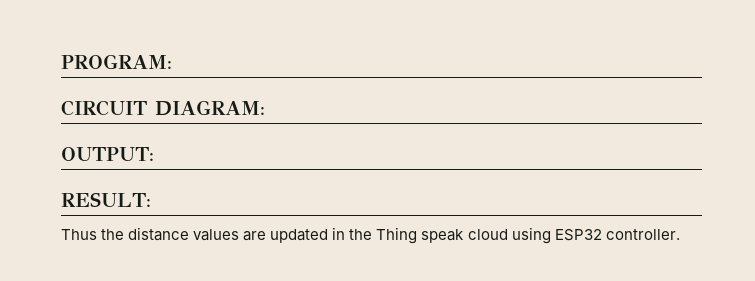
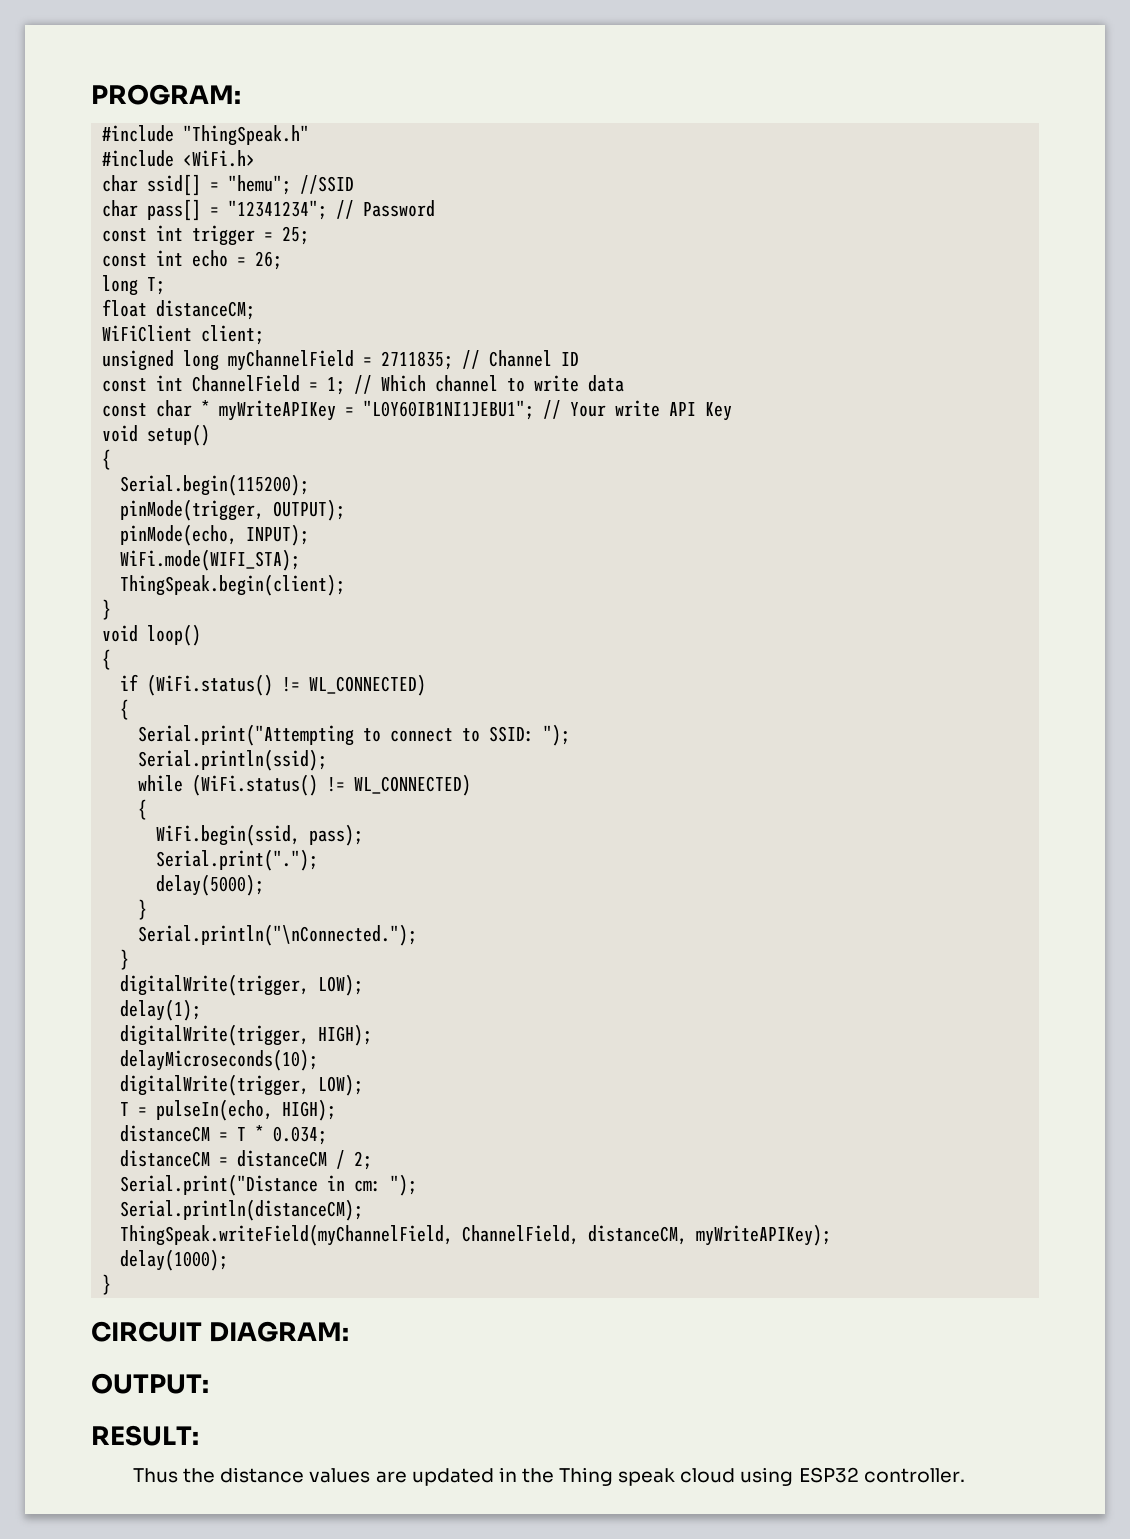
+ #include "ThingSpeak.h"
+ #include <WiFi.h>
+ char ssid[] = "hemu"; //SSID
+ char pass[] = "12341234"; // Password
+ const int trigger = 25;
+ const int echo = 26;
+ long T;
+ float distanceCM;
+ WiFiClient client;
+ unsigned long myChannelField = 2711835; // Channel ID
+ const int ChannelField = 1; // Which channel to write data
+ const char * myWriteAPIKey = "L0Y60IB1NI1JEBU1"; // Your write API Key
+ void setup()
+ {
+ Serial.begin(115200);
+ pinMode(trigger, OUTPUT);
+ pinMode(echo, INPUT);
+ WiFi.mode(WIFI_STA);
+ ThingSpeak.begin(client);
+ }
+ void loop()
+ {
+ if (WiFi.status() != WL_CONNECTED)
+ {
+ Serial.print("Attempting to connect to SSID: ");
+ Serial.println(ssid);
+ while (WiFi.status() != WL_CONNECTED)
+ {
+ WiFi.begin(ssid, pass);
+ Serial.print(".");
+ delay(5000);
+ }
+ Serial.println("\nConnected.");
+ }
+ digitalWrite(trigger, LOW);
+ delay(1);
+ digitalWrite(trigger, HIGH);
+ delayMicroseconds(10);
+ digitalWrite(trigger, LOW);
+ T = pulseIn(echo, HIGH);
+ distanceCM = T * 0.034;
+ distanceCM = distanceCM / 2;
+ Serial.print("Distance in cm: ");
+ Serial.println(distanceCM);
+ ThingSpeak.writeField(myChannelField, ChannelField, distanceCM, myWriteAPIKey);
+ delay(1000);
+ }

